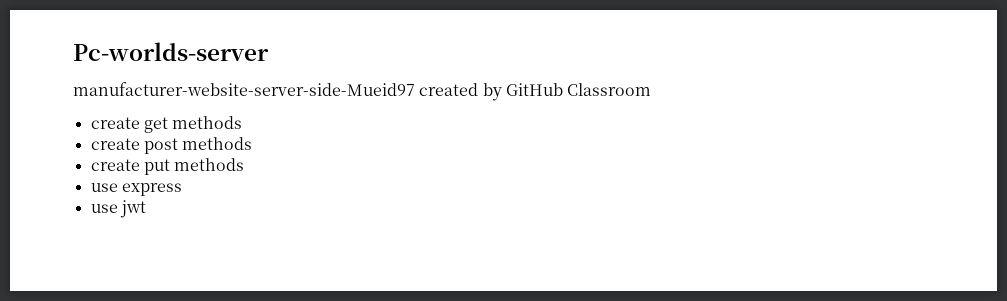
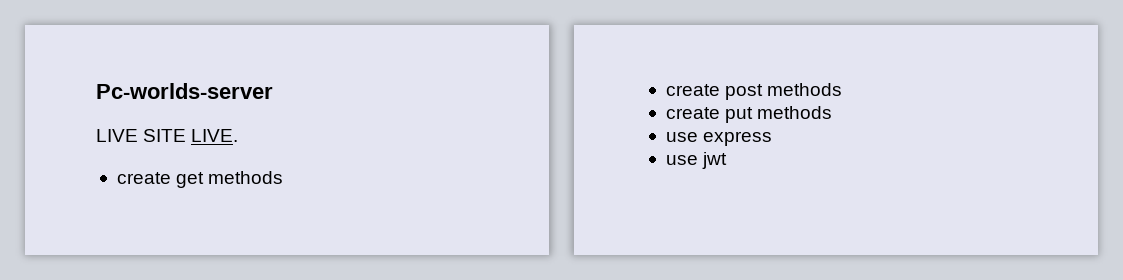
- manufacturer-website-server-side-Mueid97 created by GitHub Classroom
+ LIVE SITE LIVE.

